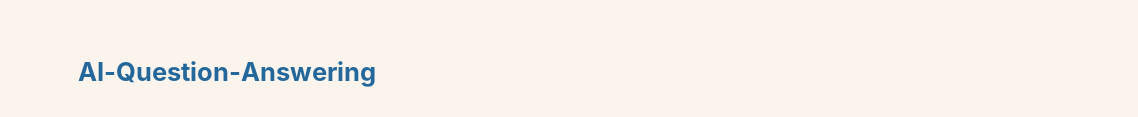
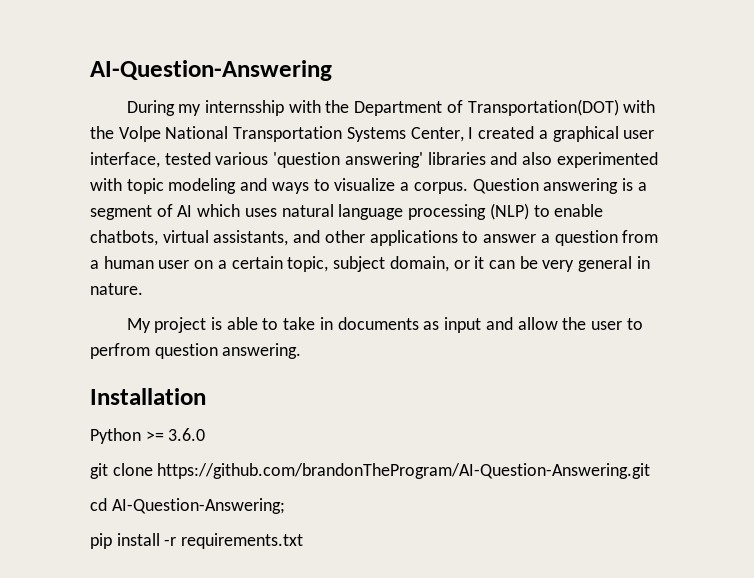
+ During my internsship with the Department of Transportation(DOT) with the Volpe National Transportation Systems Center, I created a graphical user interface, tested various 'question answering' libraries and also experimented with topic modeling and ways to visualize a corpus. Question answering is a segment of AI which uses natural language processing (NLP) to enable chatbots, virtual assistants, and other applications to answer a question from a human user on a certain topic, subject domain, or it can be very general in nature.
+ My project is able to take in documents as input and allow the user to perfrom question answering.
+ Installation
+ Python >= 3.6.0
+ git clone https://github.com/brandonTheProgram/AI-Question-Answering.git
+ cd AI-Question-Answering;
+ pip install -r requirements.txt

